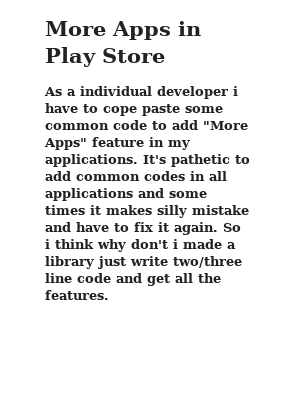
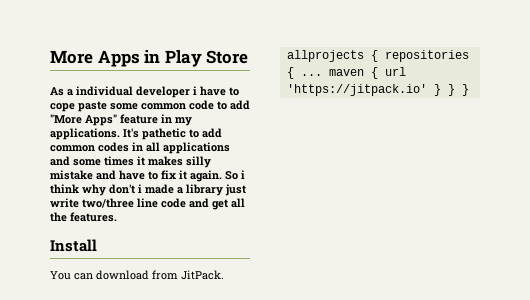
+ Install
+ You can download from JitPack.
+ allprojects { repositories { ... maven { url 'https://jitpack.io' } } }

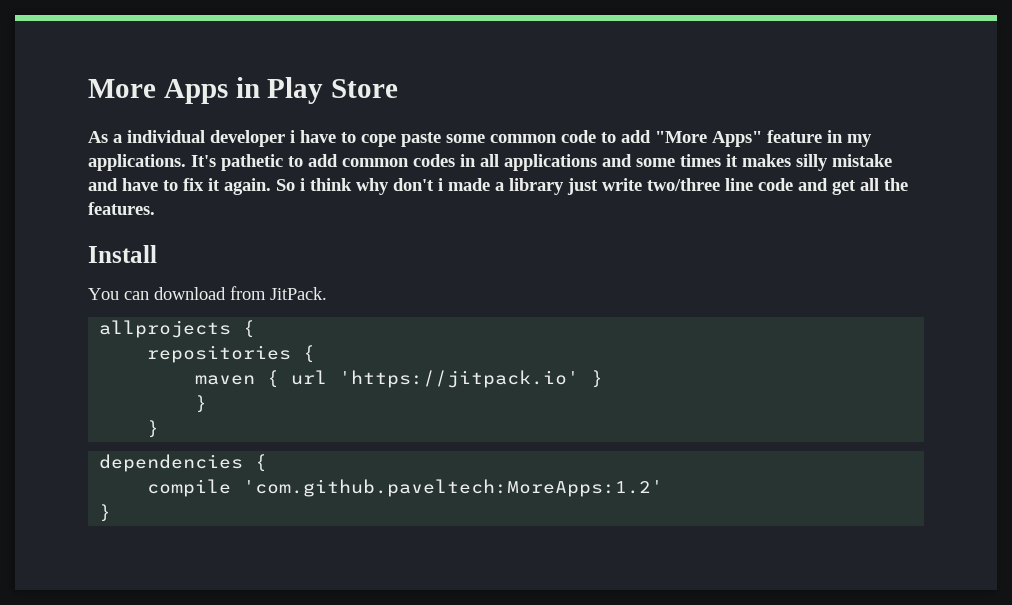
- allprojects { repositories { ... maven { url 'https://jitpack.io' } } }
+ allprojects {
+ repositories {
+ maven { url 'https://jitpack.io' }
+ }
+ }
+ dependencies {
+ compile 'com.github.paveltech:MoreApps:1.2'
+ }

